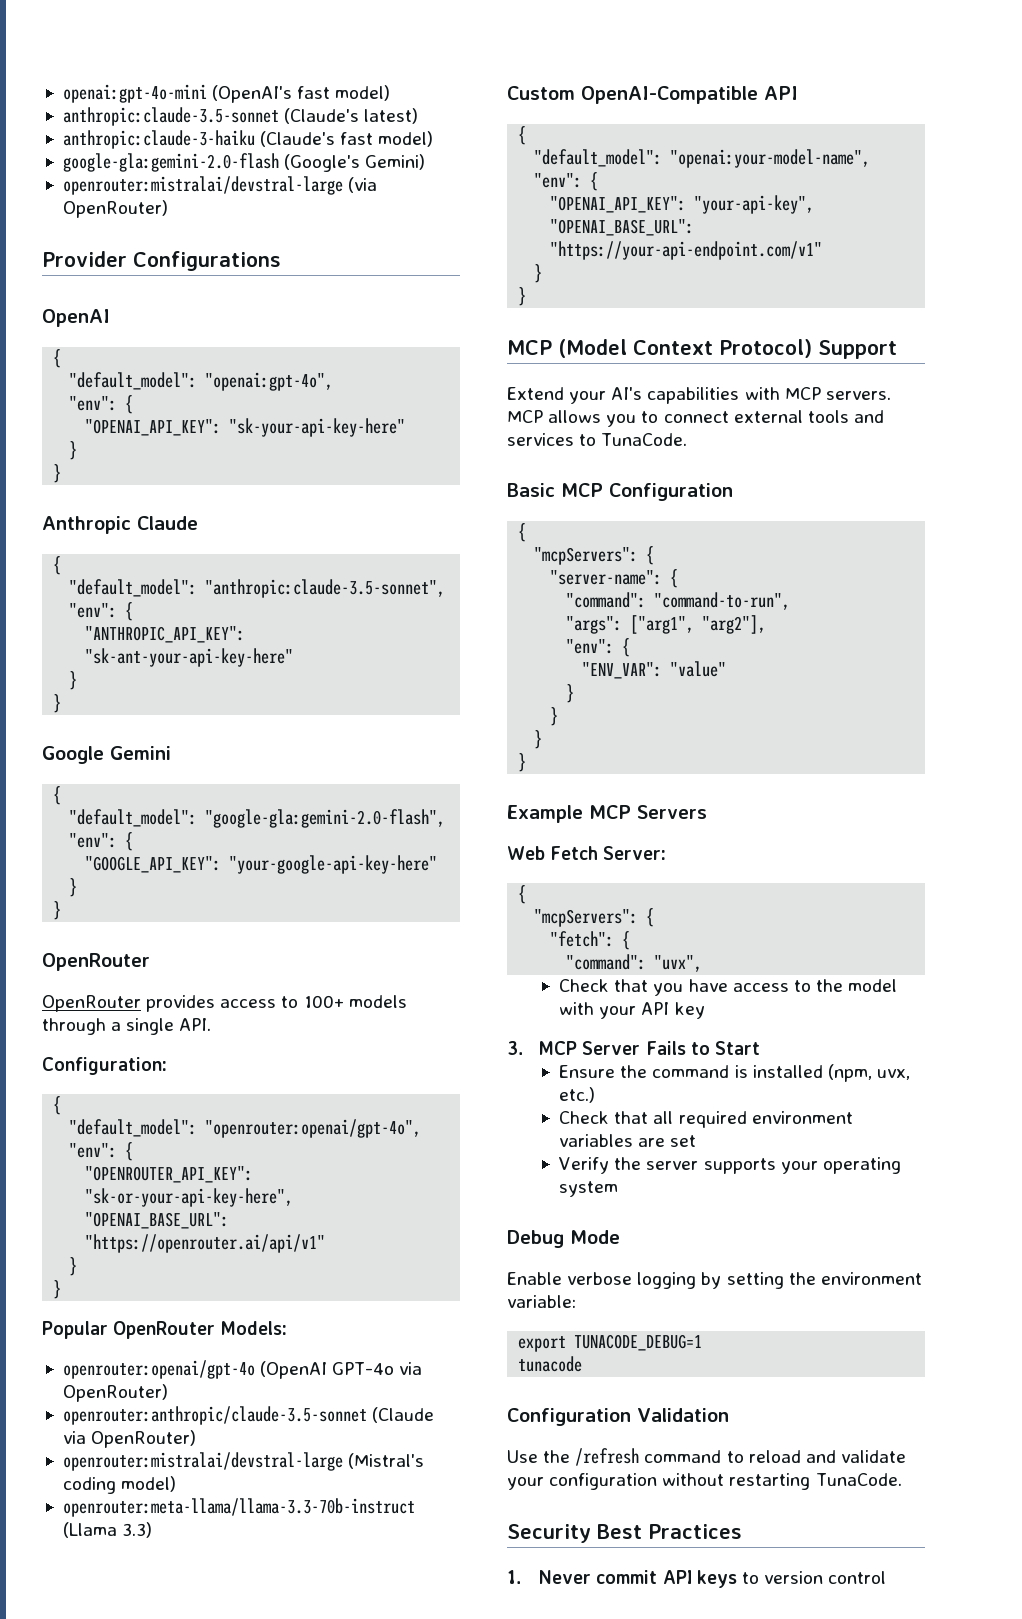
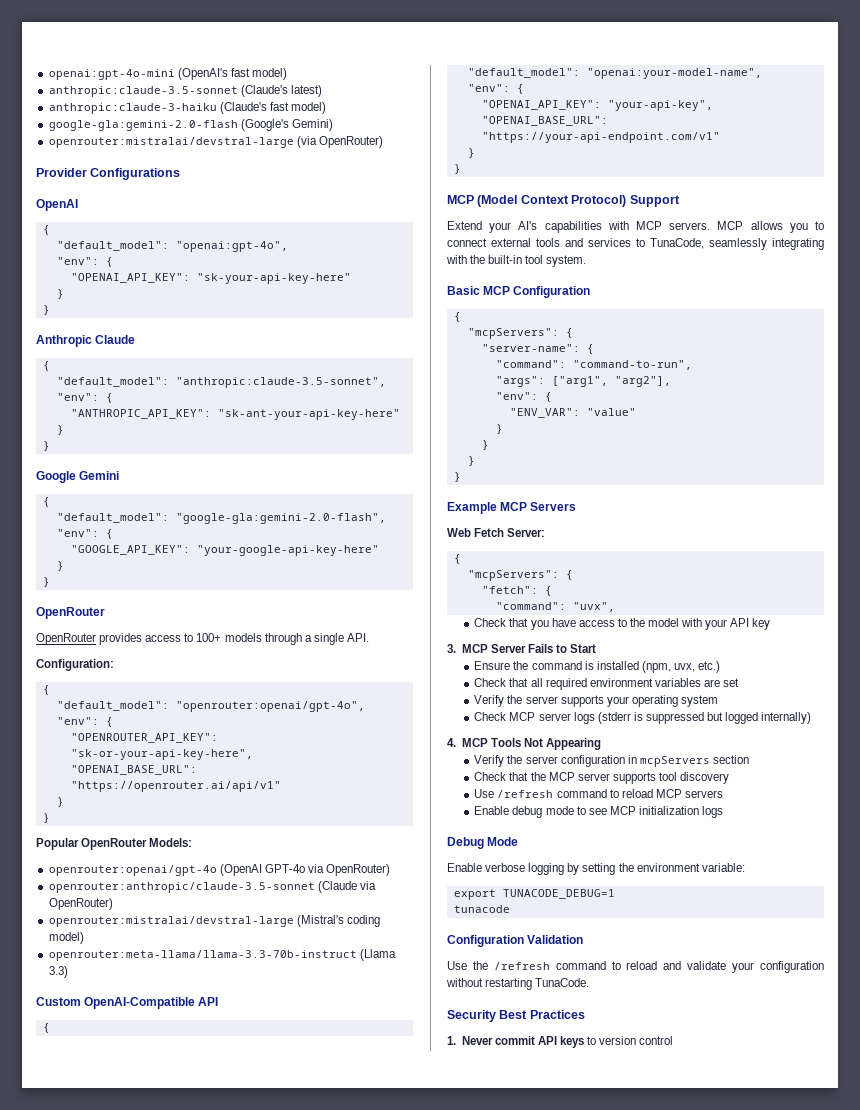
- MCP allows you to connect external tools and services to TunaCode.
+ MCP allows you to connect external tools and services to TunaCode, seamlessly integrating with the built-in tool system.
+ Check MCP server logs (stderr is suppressed but logged internally)
+ 4. MCP Tools Not Appearing
+ Verify the server configuration in mcpServers section
+ Check that the MCP server supports tool discovery
+ Use /refresh command to reload MCP servers
+ Enable debug mode to see MCP initialization logs

